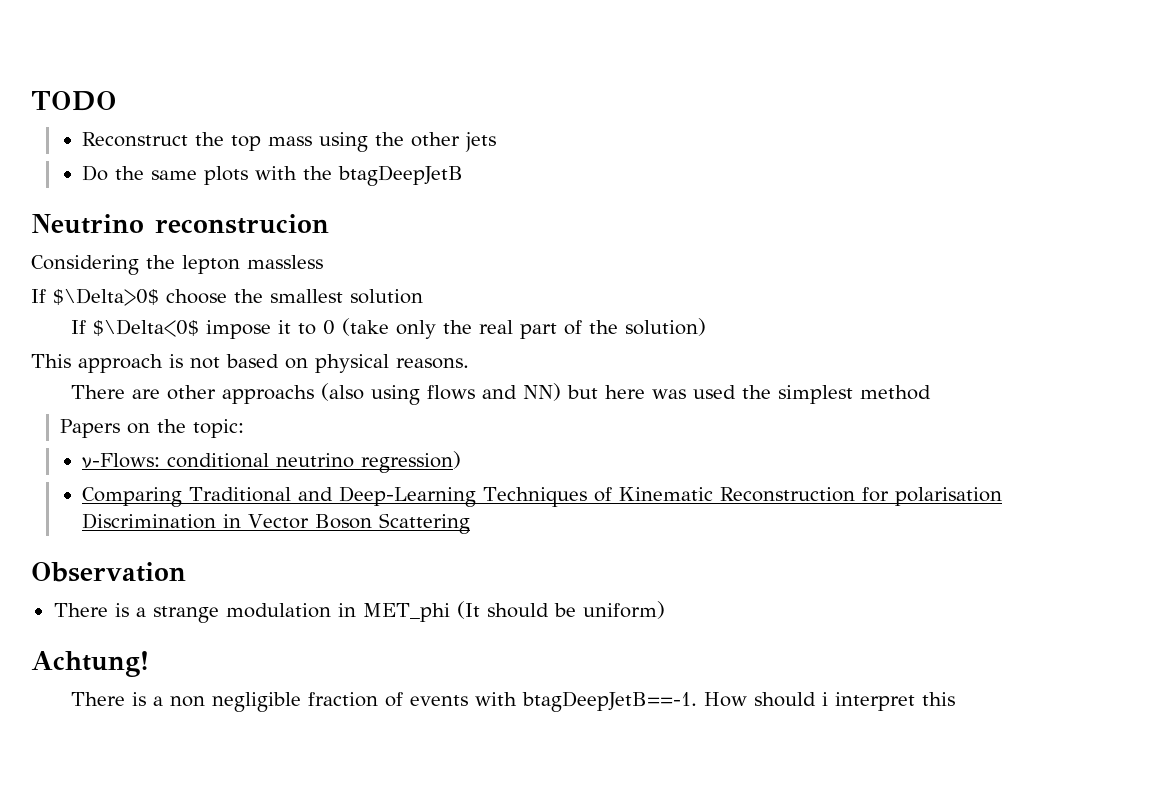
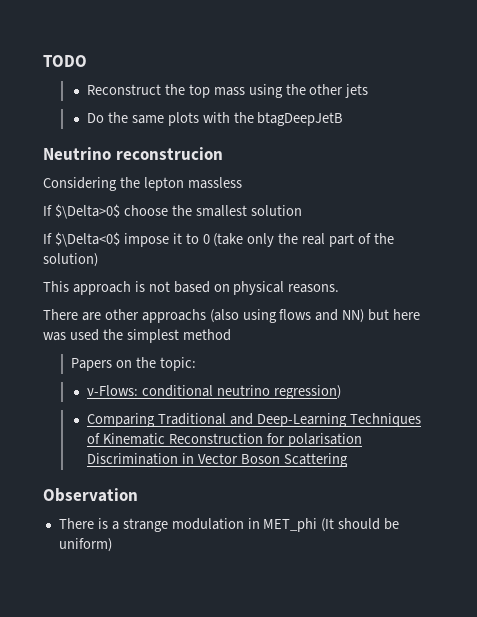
- Achtung!
- There is a non negligible fraction of events with btagDeepJetB==-1. How should i interpret this

